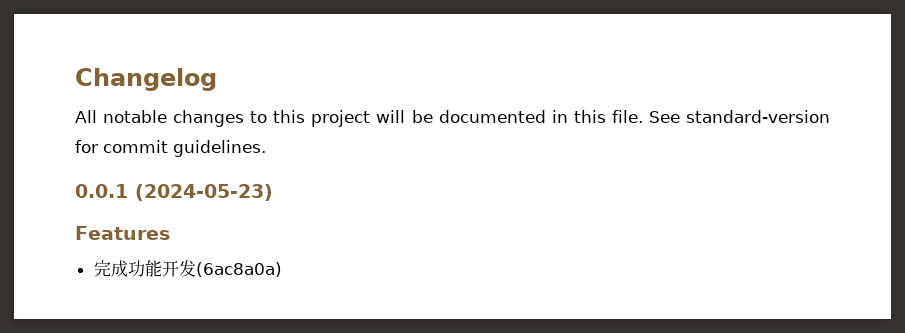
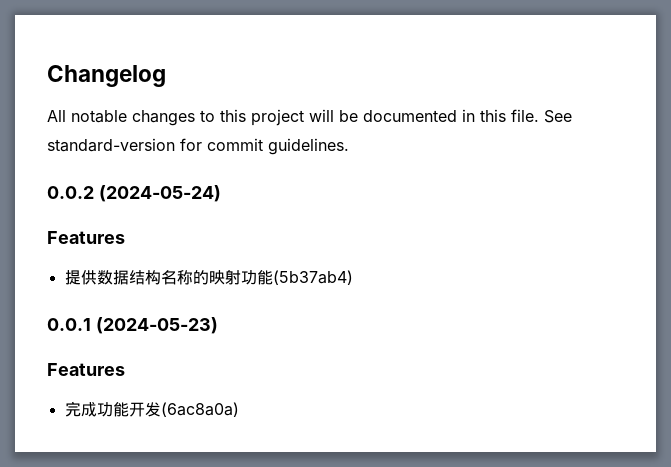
+ 0.0.2 (2024-05-24)
+ Features
+ 提供数据结构名称的映射功能(5b37ab4)

